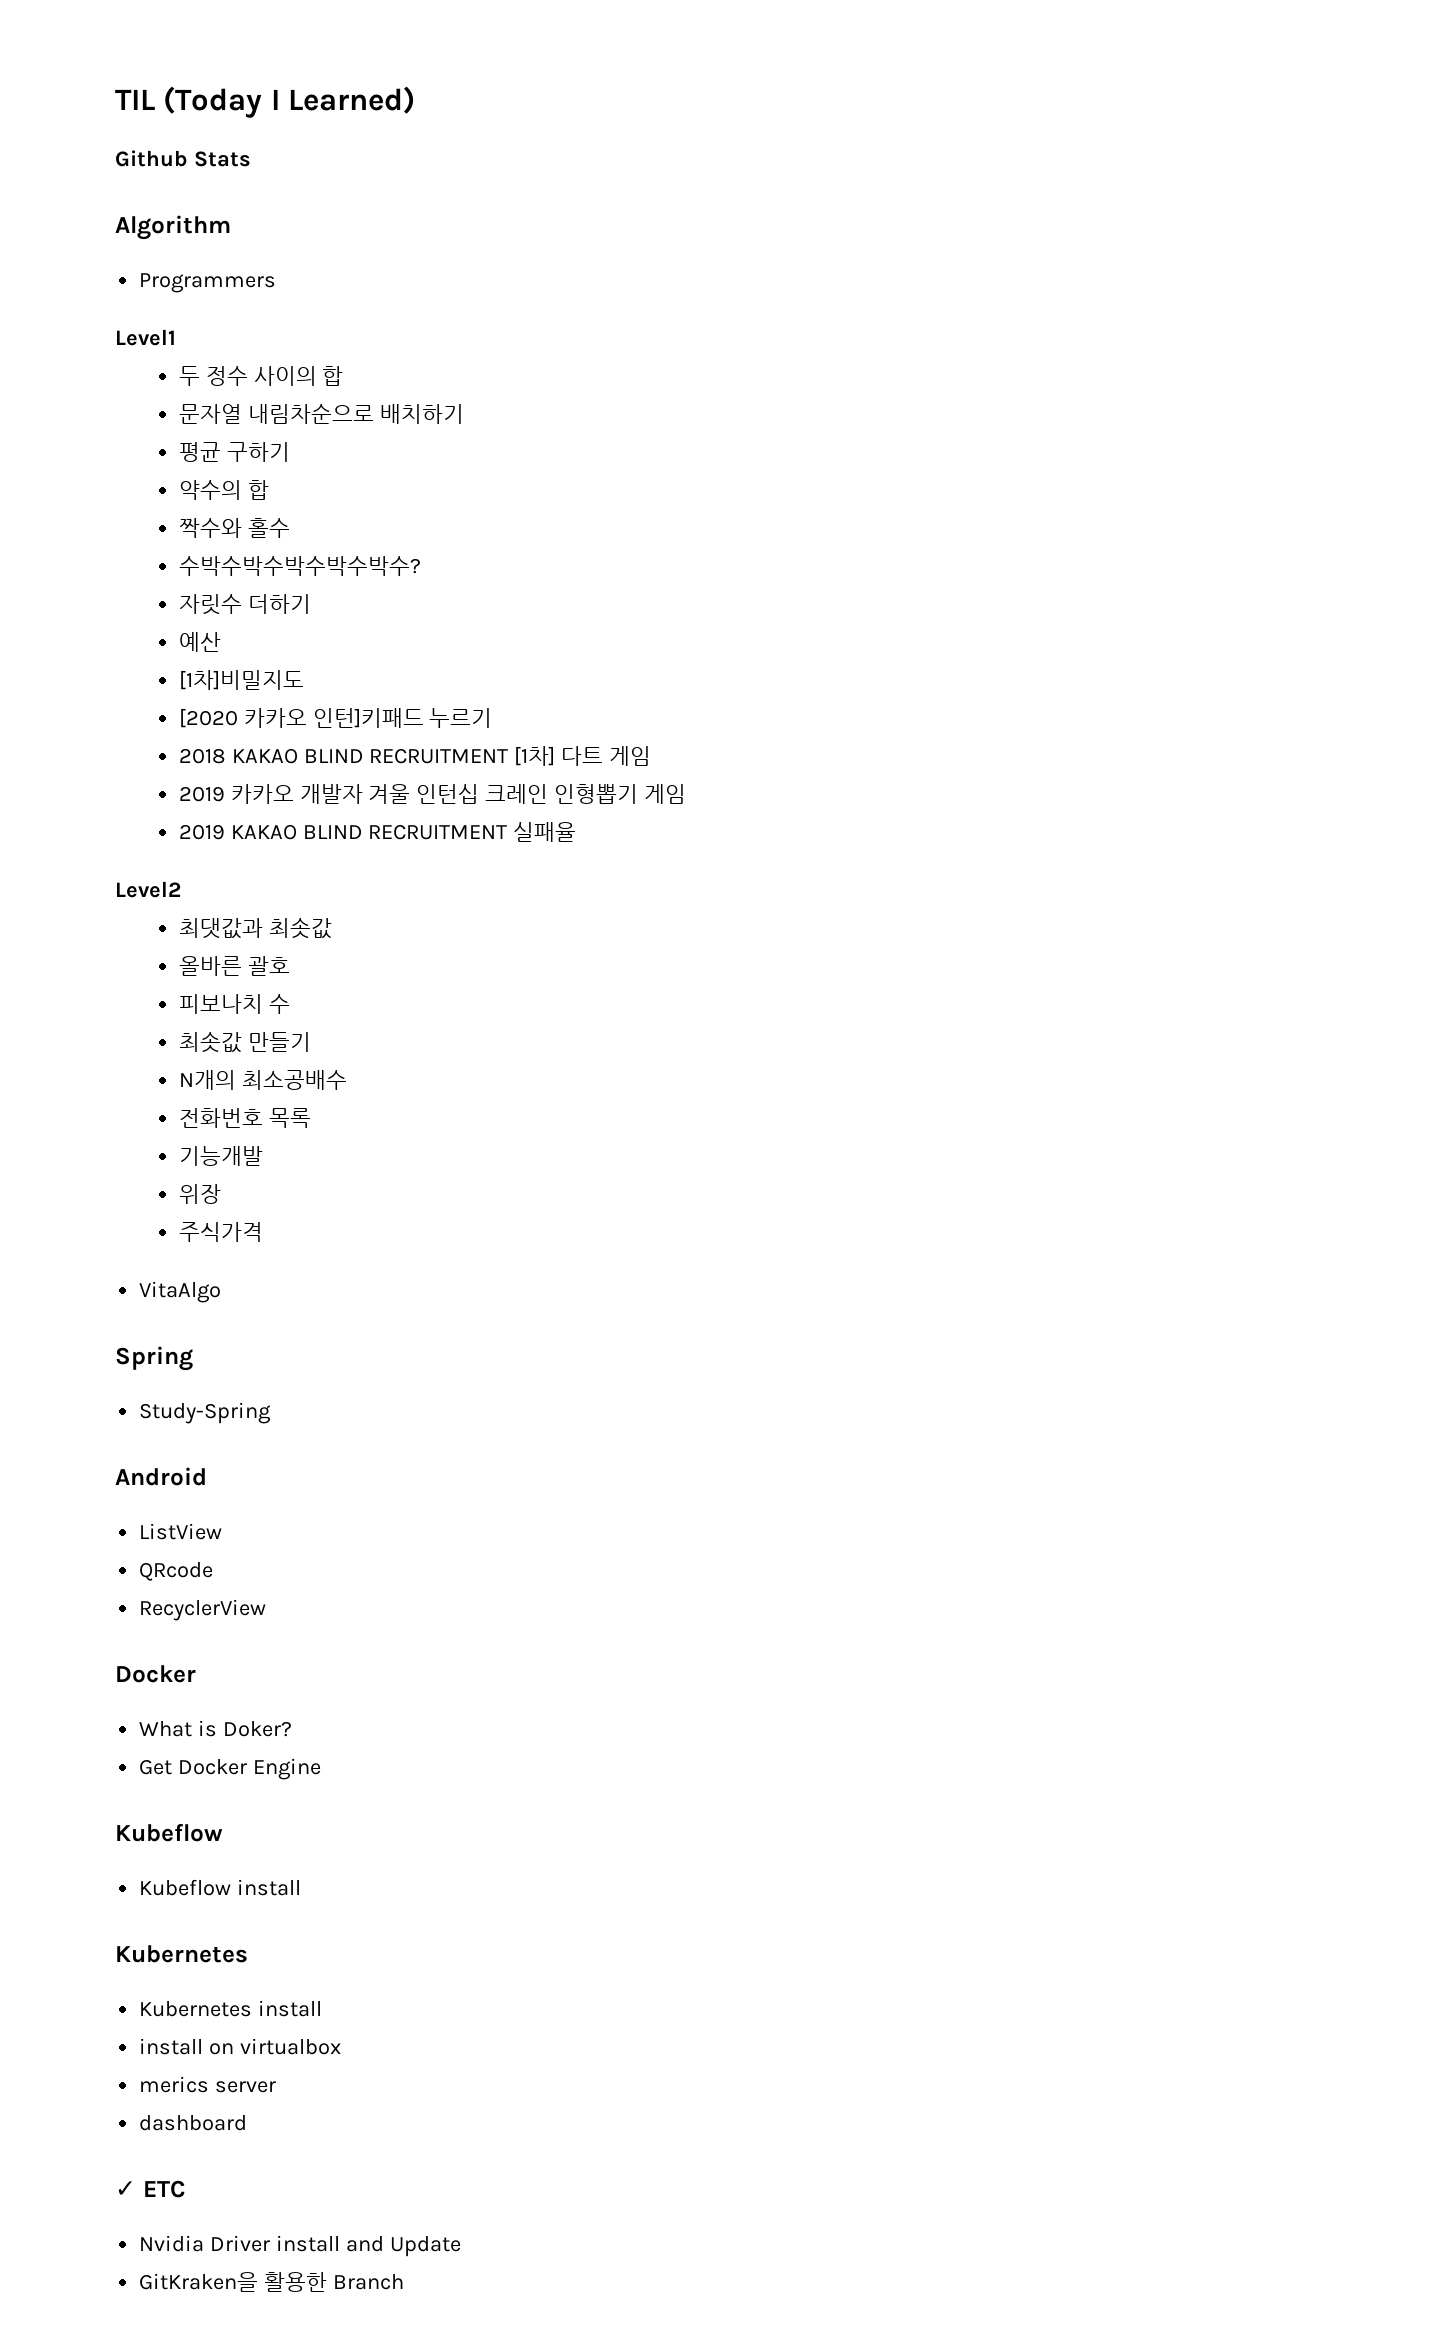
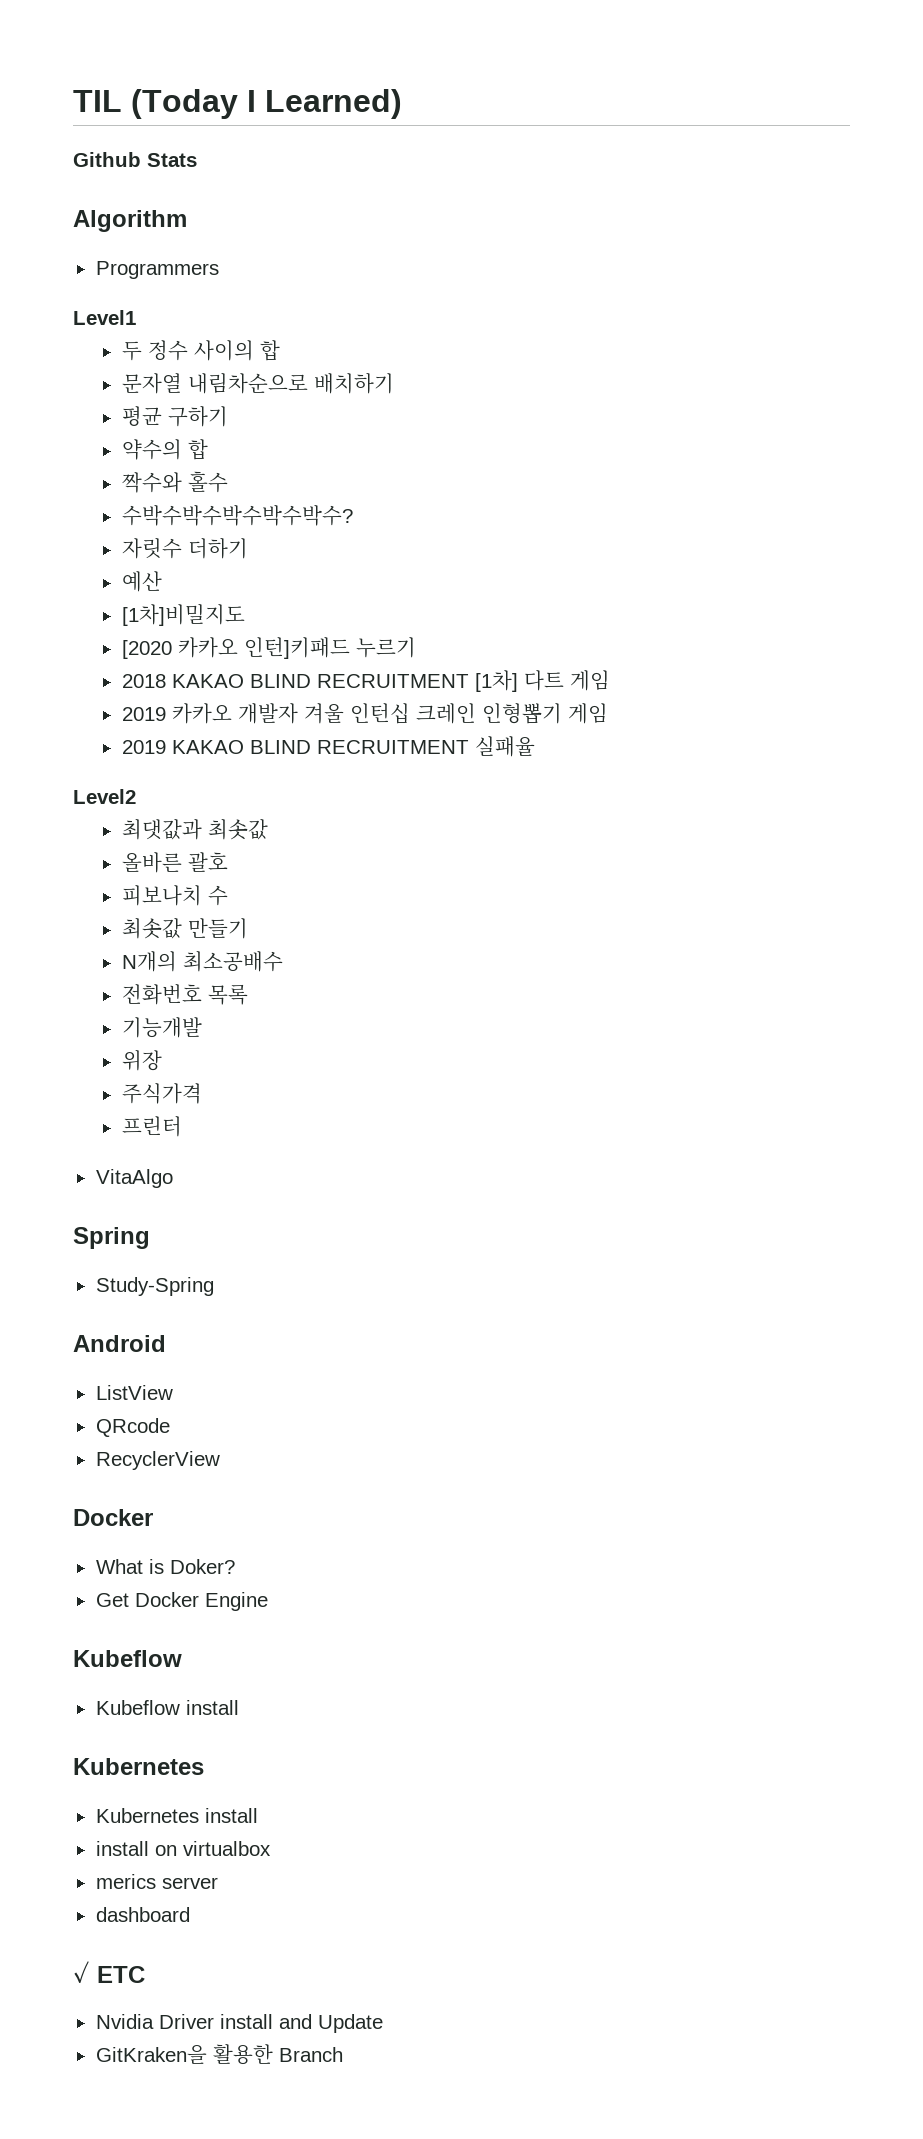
+ 프린터

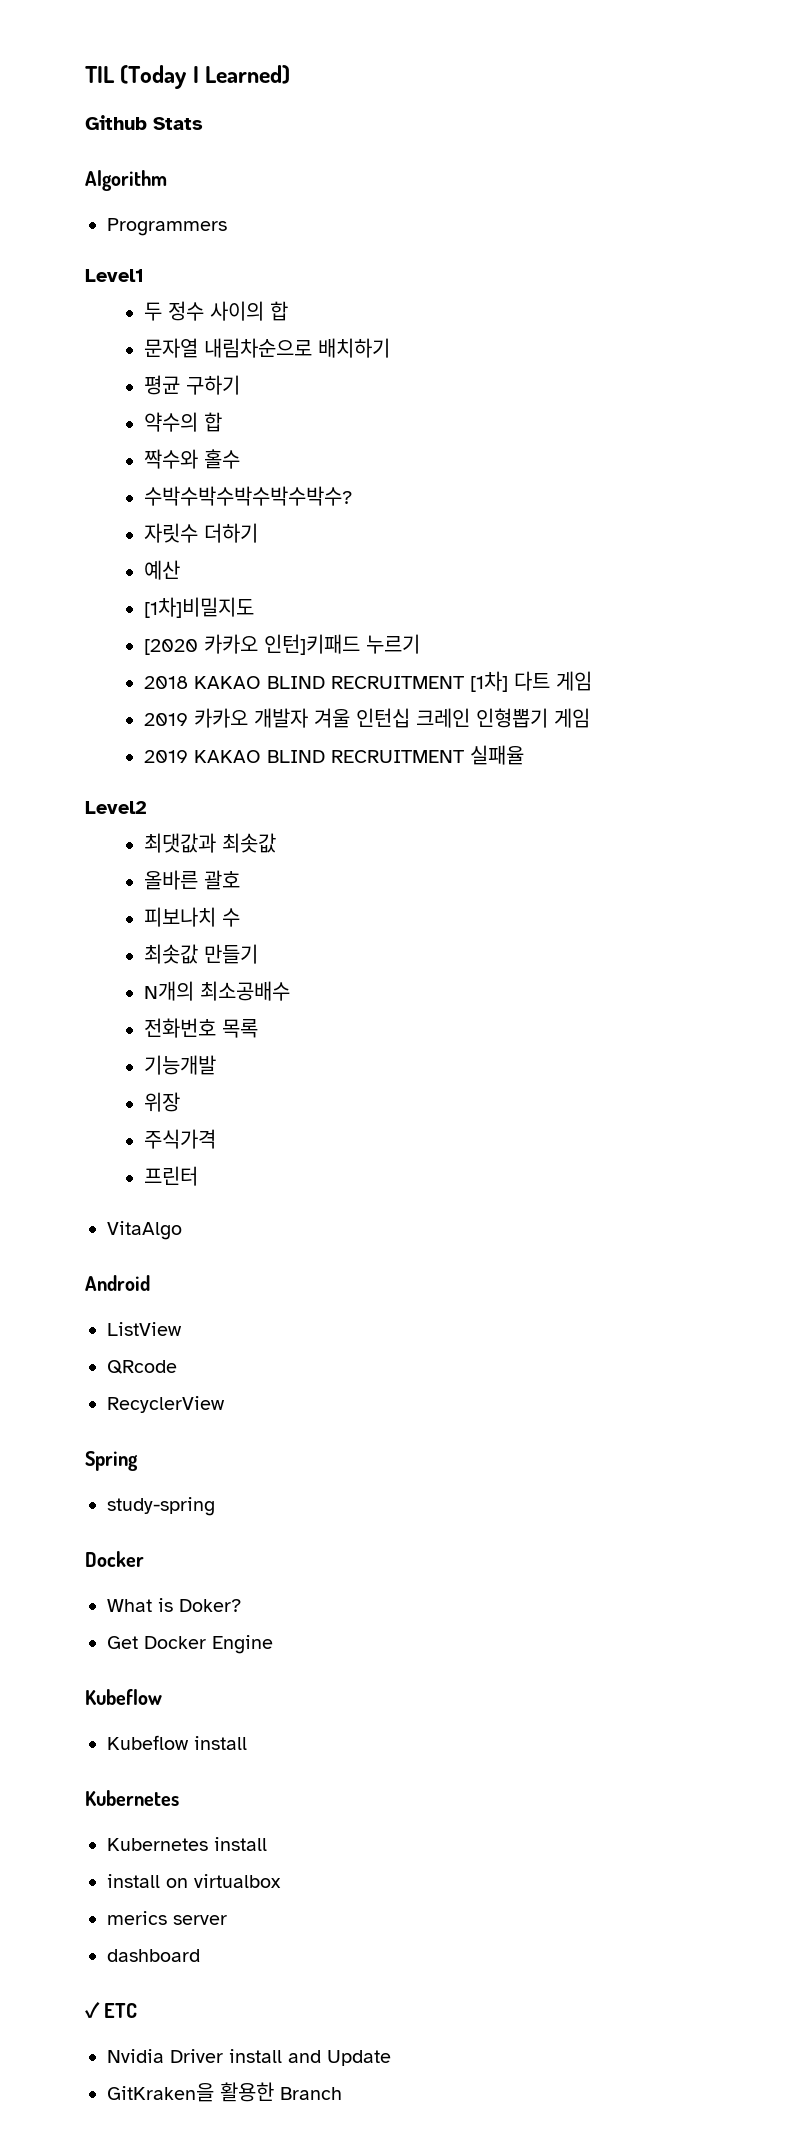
- Spring
- Study-Spring
+ Spring
+ study-spring

